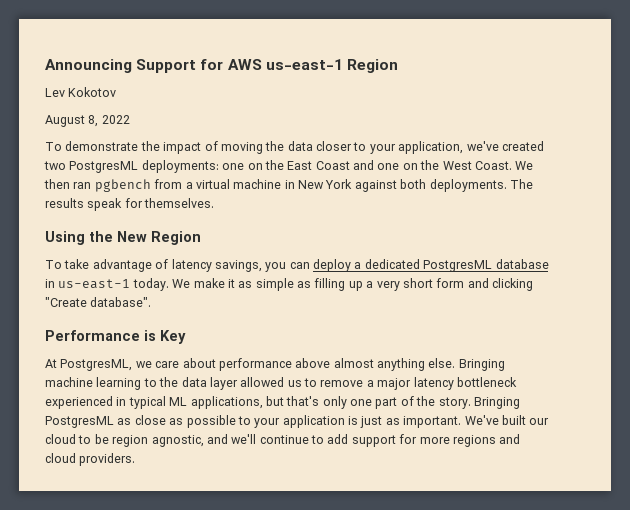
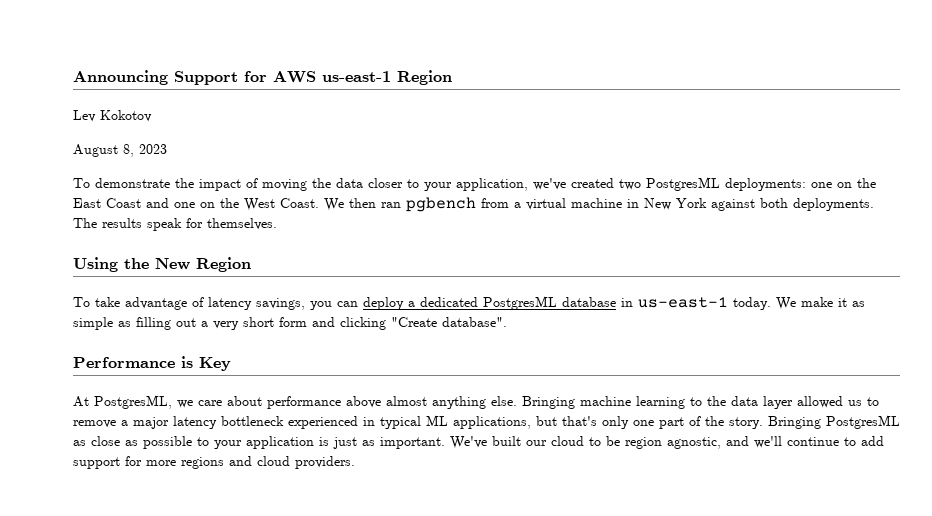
- August 8, 2022
+ August 8, 2023
- We make it as simple as filling up a very short form and clicking "Create database".
+ We make it as simple as filling out a very short form and clicking "Create database".

